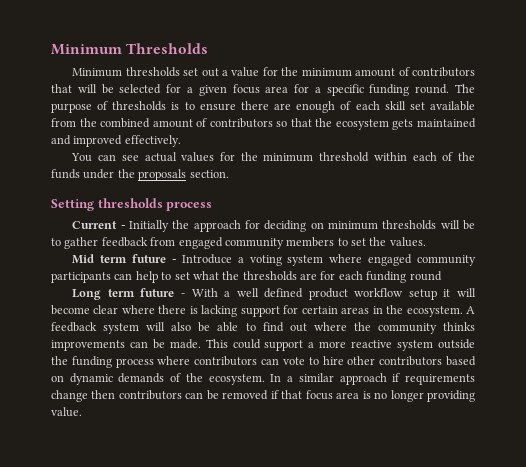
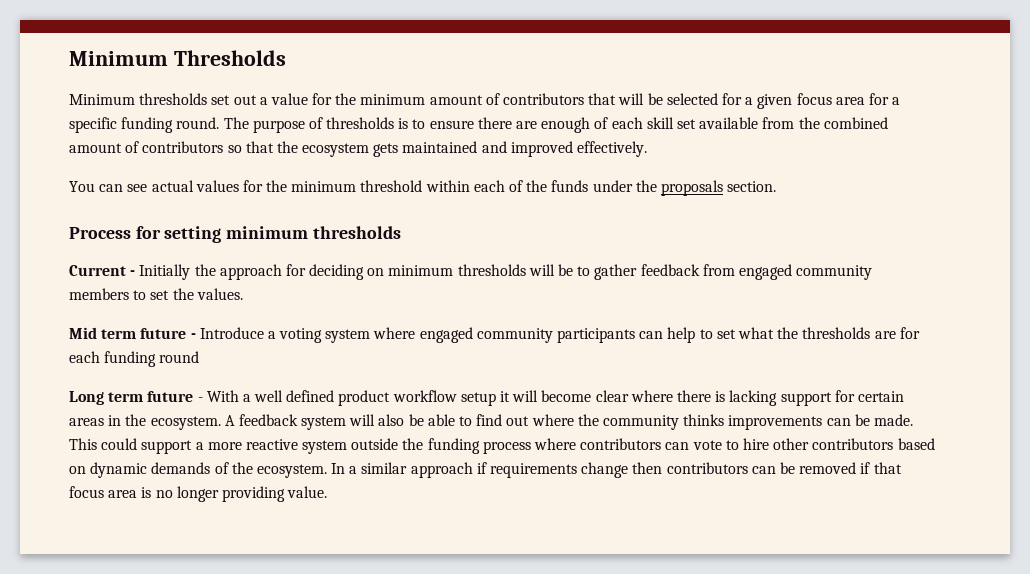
- Setting thresholds process
+ Process for setting minimum thresholds

